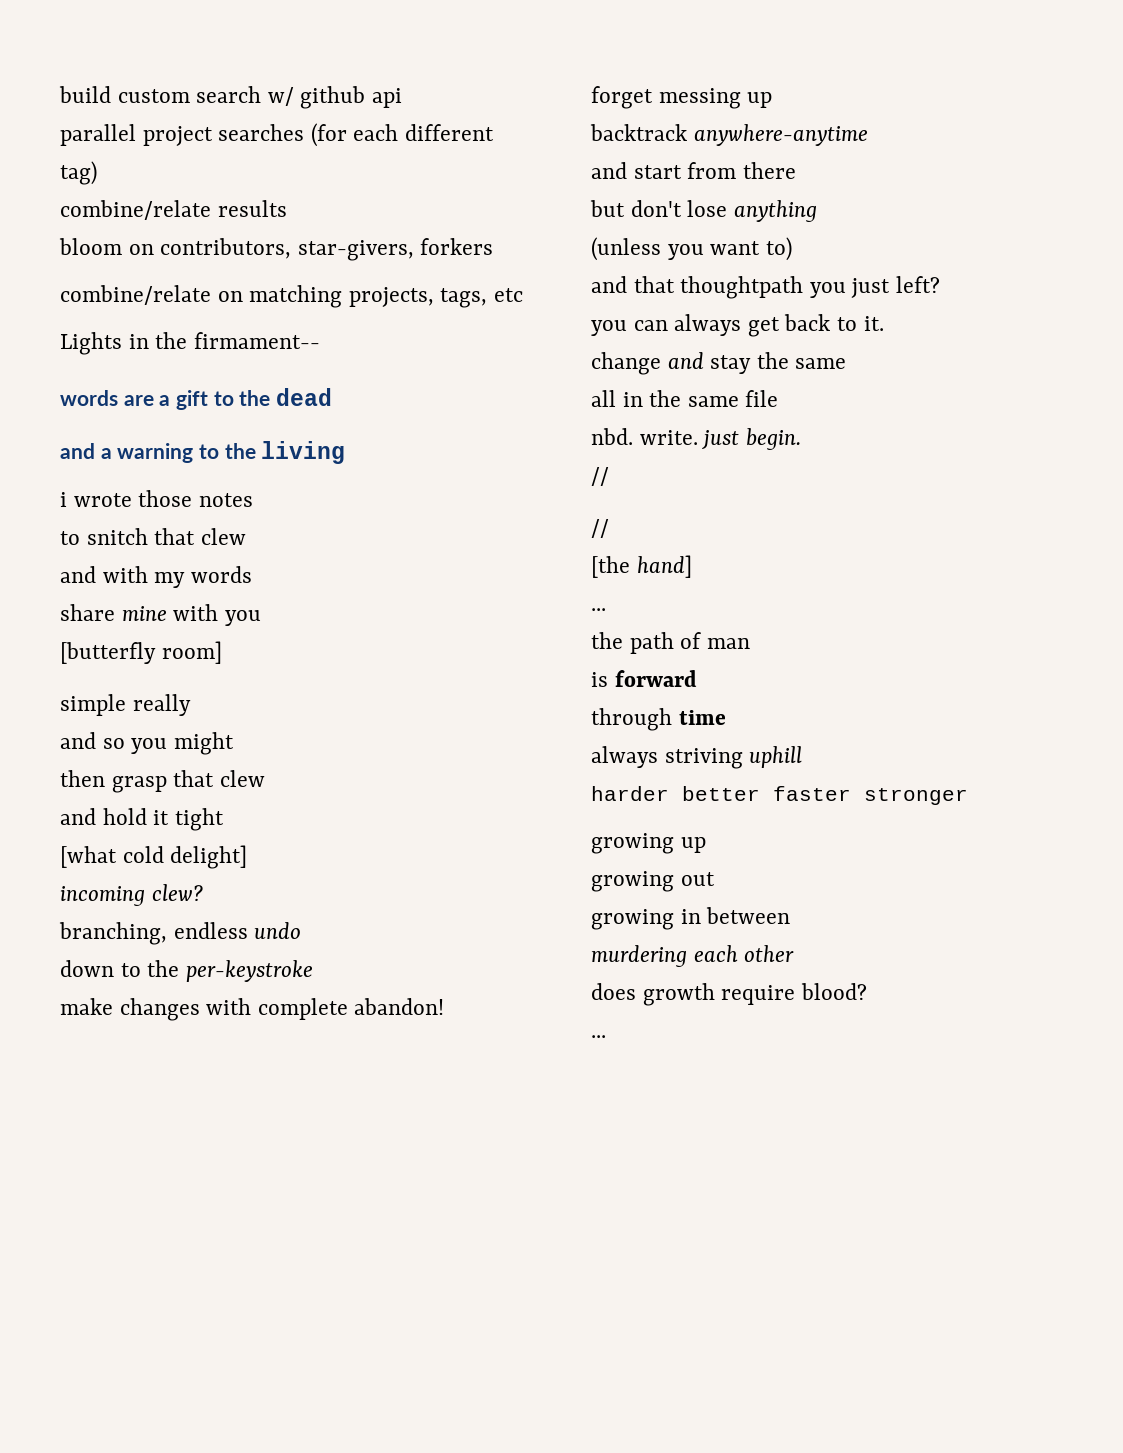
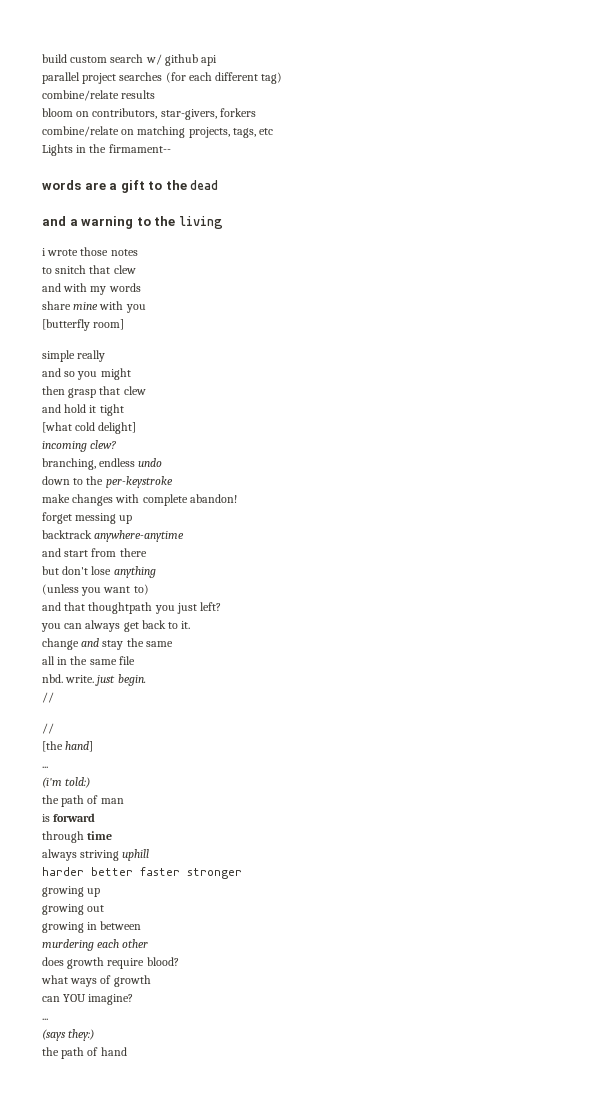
+ (i'm told:)
  does growth require blood?
+ what ways of growth
+ can YOU imagine?
  ...
+ (says they:)
+ the path of hand

